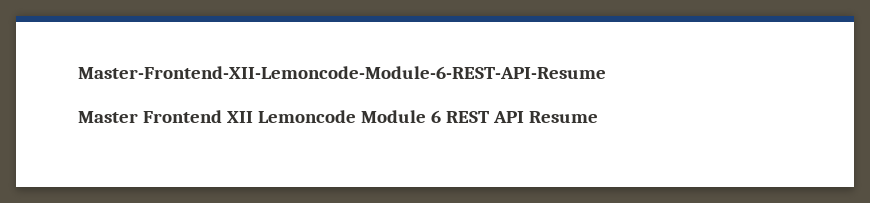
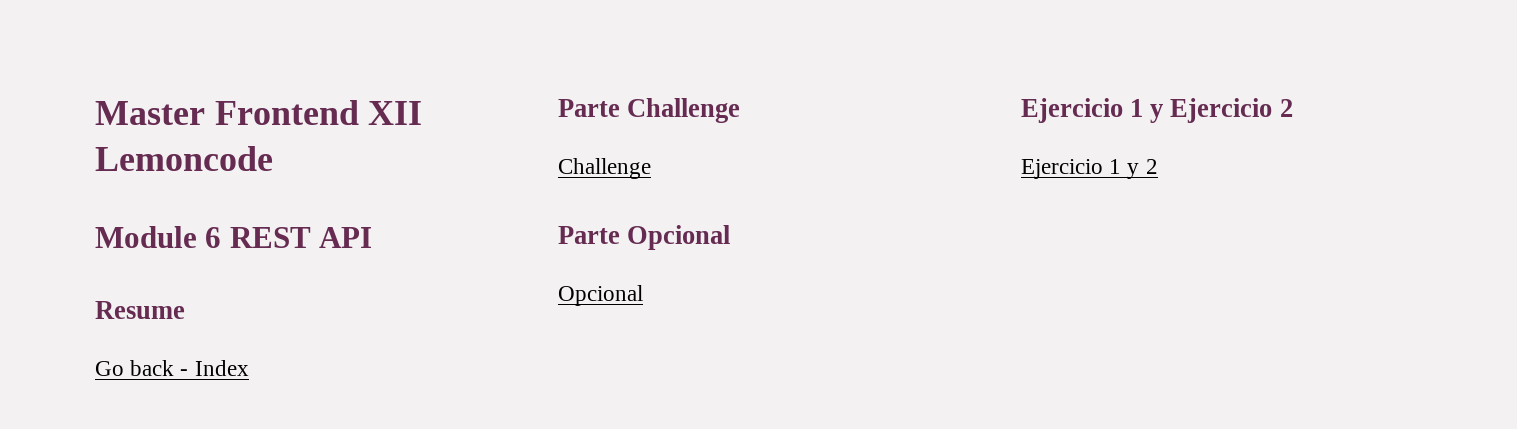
- Master-Frontend-XII-Lemoncode-Module-6-REST-API-Resume
- Master Frontend XII Lemoncode Module 6 REST API Resume
+ Master Frontend XII Lemoncode
+ Module 6 REST API
+ Resume
+ Go back - Index
+ Parte Challenge
+ Challenge
+ Parte Opcional
+ Opcional
+ Ejercicio 1 y Ejercicio 2
+ Ejercicio 1 y 2

